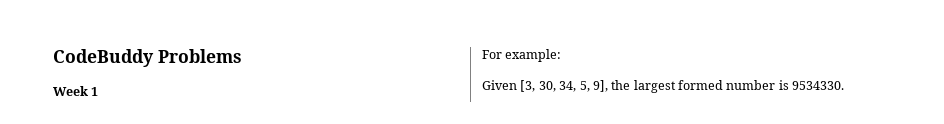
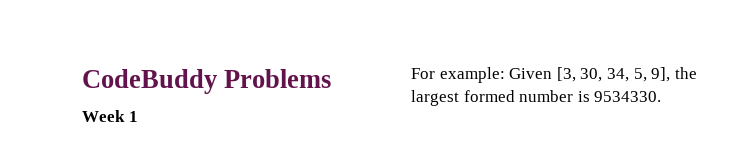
- For example:
- Given [3, 30, 34, 5, 9], the largest formed number is 9534330.
+ For example: Given [3, 30, 34, 5, 9], the largest formed number is 9534330.

